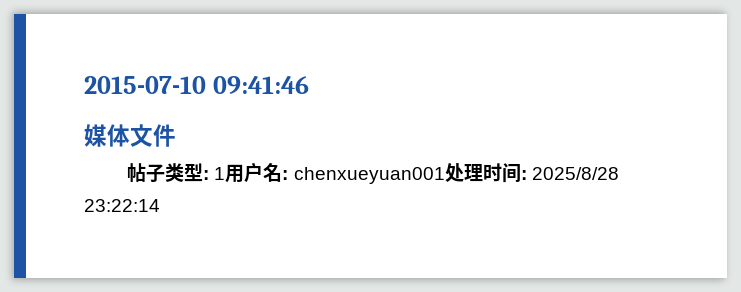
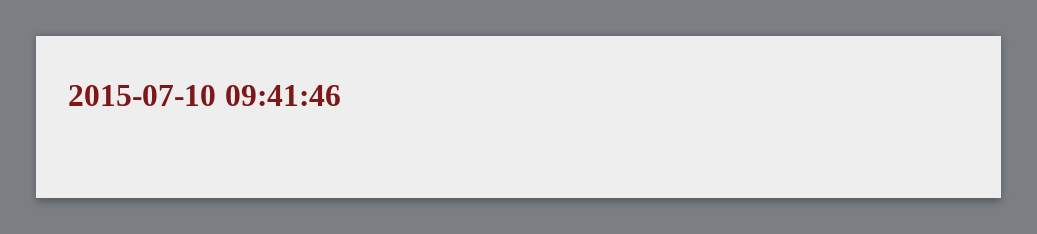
- 媒体文件
- 帖子类型: 1用户名: chenxueyuan001处理时间: 2025/8/28 23:22:14

